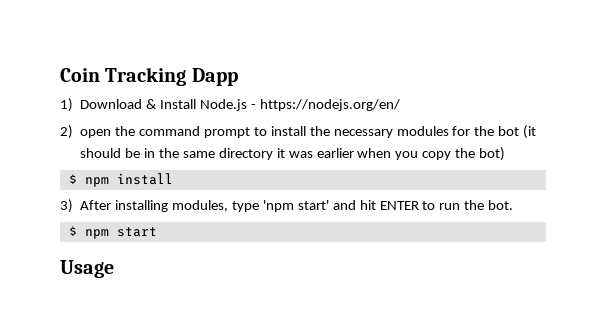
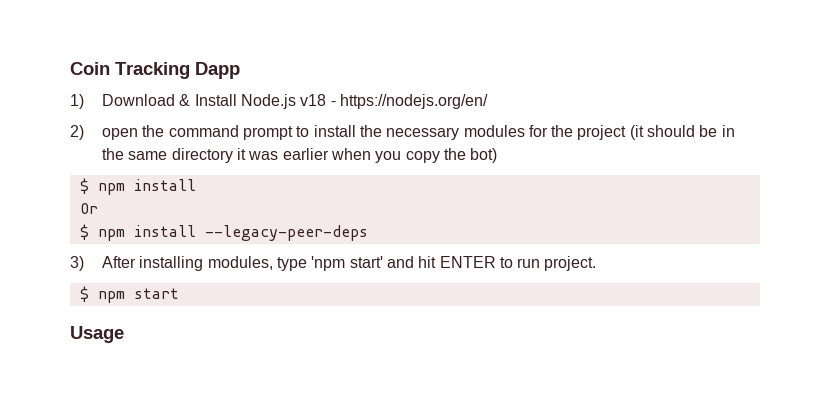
- 1) Download & Install Node.js - https://nodejs.org/en/
+ 1) Download & Install Node.js v18 - https://nodejs.org/en/
- 2) open the command prompt to install the necessary modules for the bot (it should be in the same directory it was earlier when you copy the bot)
+ 2) open the command prompt to install the necessary modules for the project (it should be in the same directory it was earlier when you copy the bot)
+ Or
+ $ npm install --legacy-peer-deps
- 3) After installing modules, type 'npm start' and hit ENTER to run the bot.
+ 3) After installing modules, type 'npm start' and hit ENTER to run project.

